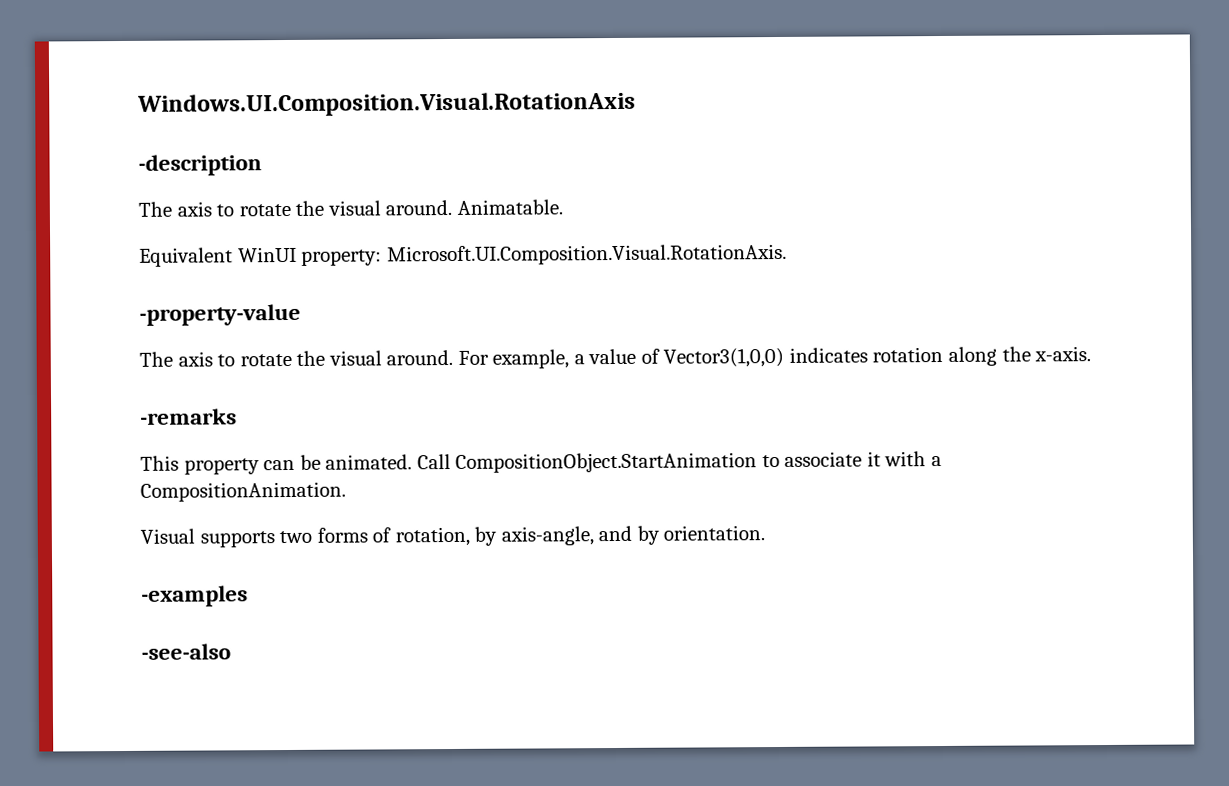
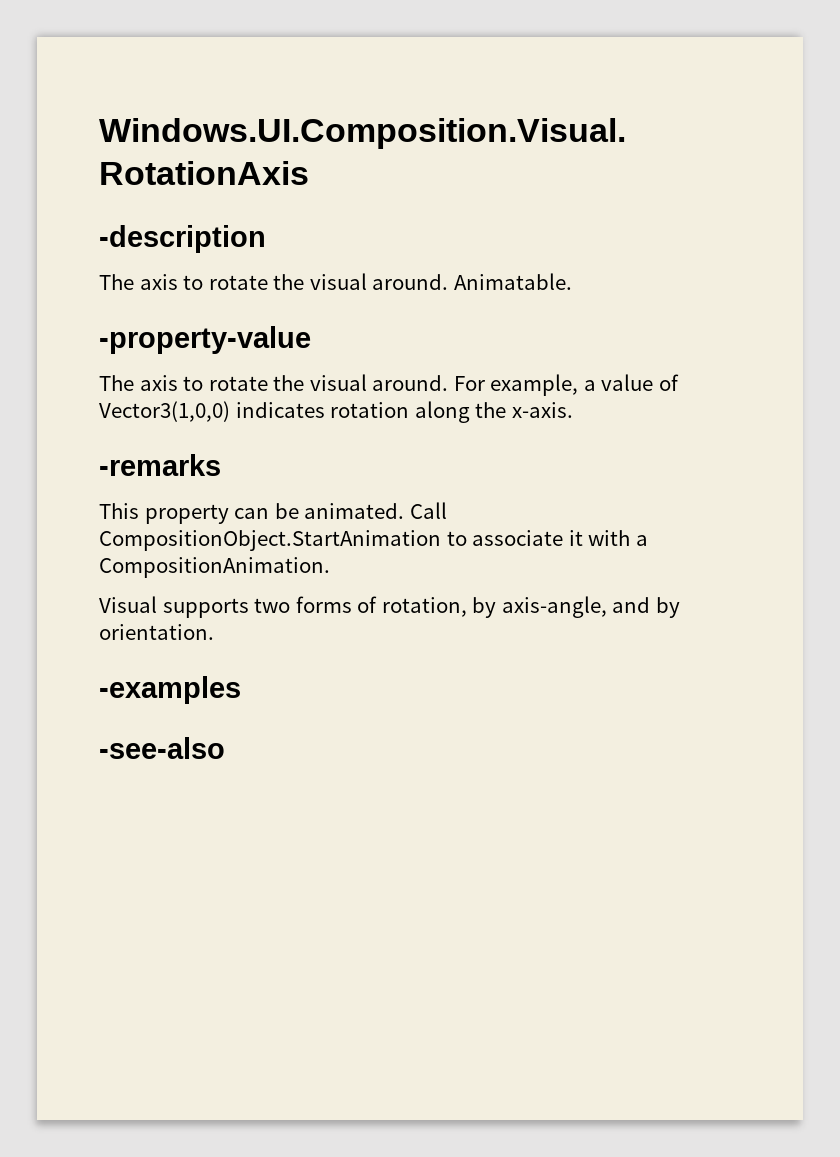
- Equivalent WinUI property: Microsoft.UI.Composition.Visual.RotationAxis.

